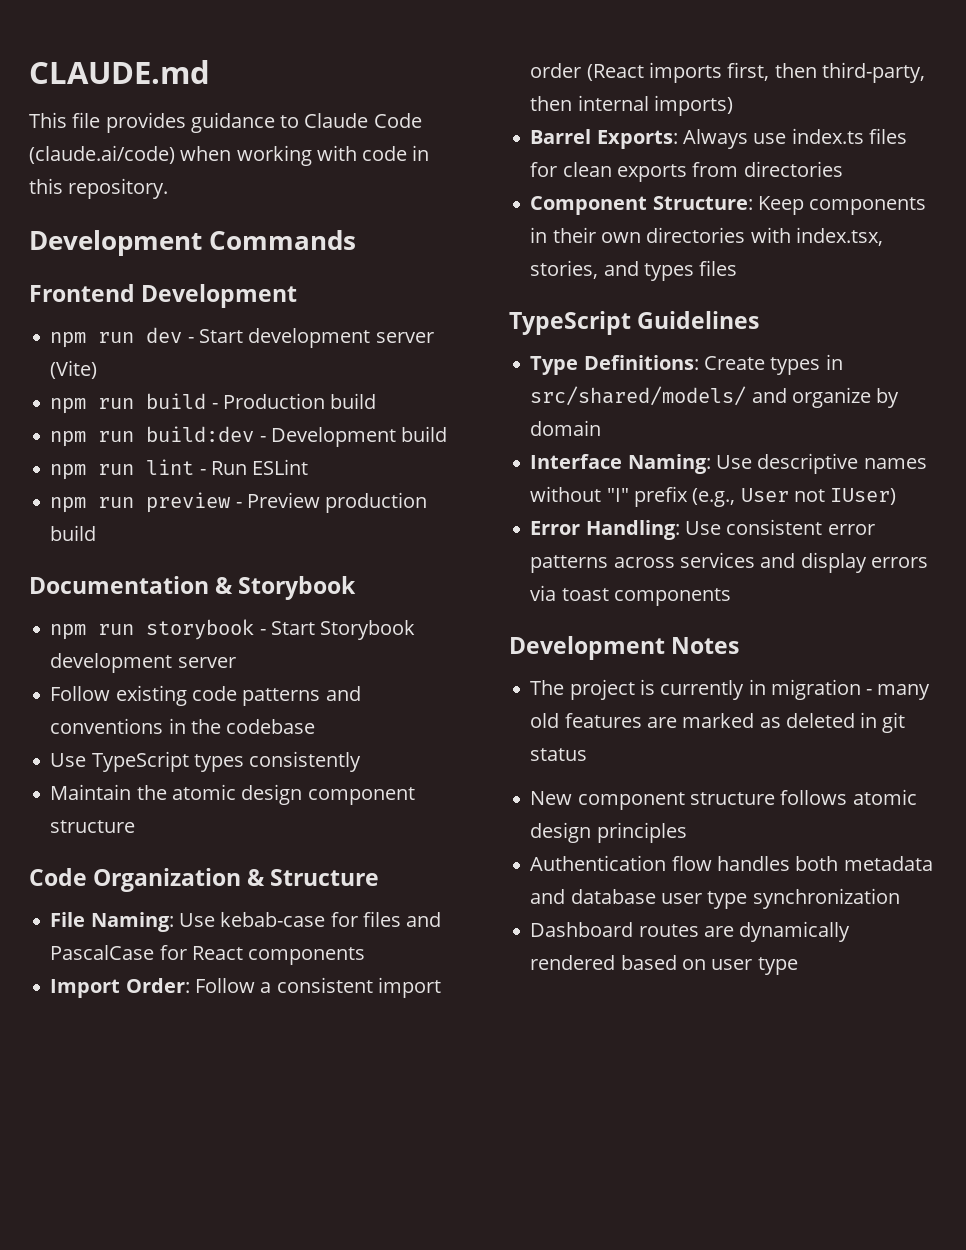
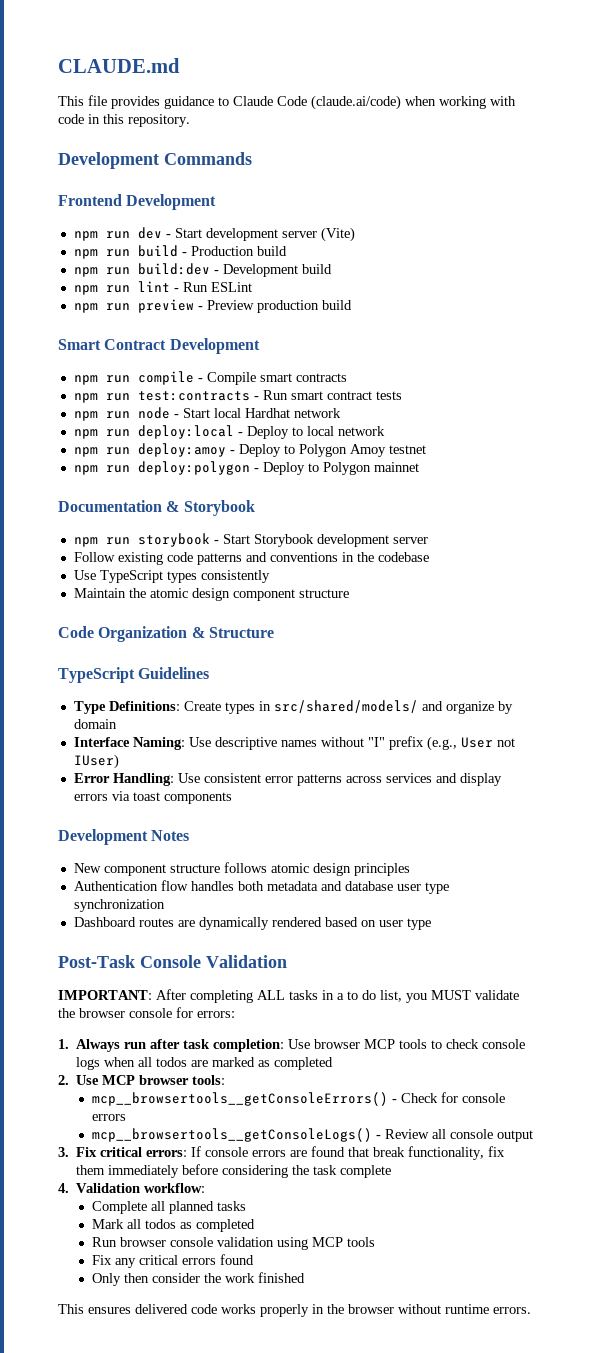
+ Smart Contract Development
+ npm run compile - Compile smart contracts
+ npm run test:contracts - Run smart contract tests
+ npm run node - Start local Hardhat network
+ npm run deploy:local - Deploy to local network
+ npm run deploy:amoy - Deploy to Polygon Amoy testnet
+ npm run deploy:polygon - Deploy to Polygon mainnet
- File Naming: Use kebab-case for files and PascalCase for React components
- Import Order: Follow a consistent import order (React imports first, then third-party, then internal imports)
- Barrel Exports: Always use index.ts files for clean exports from directories
- Component Structure: Keep components in their own directories with index.tsx, stories, and types files
- The project is currently in migration - many old features are marked as deleted in git status
+ Post-Task Console Validation
+ IMPORTANT: After completing ALL tasks in a to do list, you MUST validate the browser console for errors:
+ 1. Always run after task completion: Use browser MCP tools to check console logs when all todos are marked as completed
+ 2. Use MCP browser tools:
+ mcp__browsertools__getConsoleErrors() - Check for console errors
+ mcp__browsertools__getConsoleLogs() - Review all console output
+ 3. Fix critical errors: If console errors are found that break functionality, fix them immediately before considering the task complete
+ 4. Validation workflow:
+ Complete all planned tasks
+ Mark all todos as completed
+ Run browser console validation using MCP tools
+ Fix any critical errors found
+ Only then consider the work finished
+ This ensures delivered code works properly in the browser without runtime errors.

